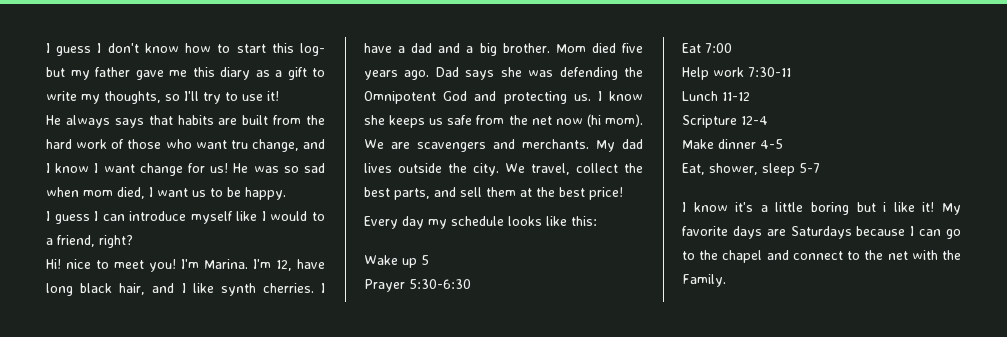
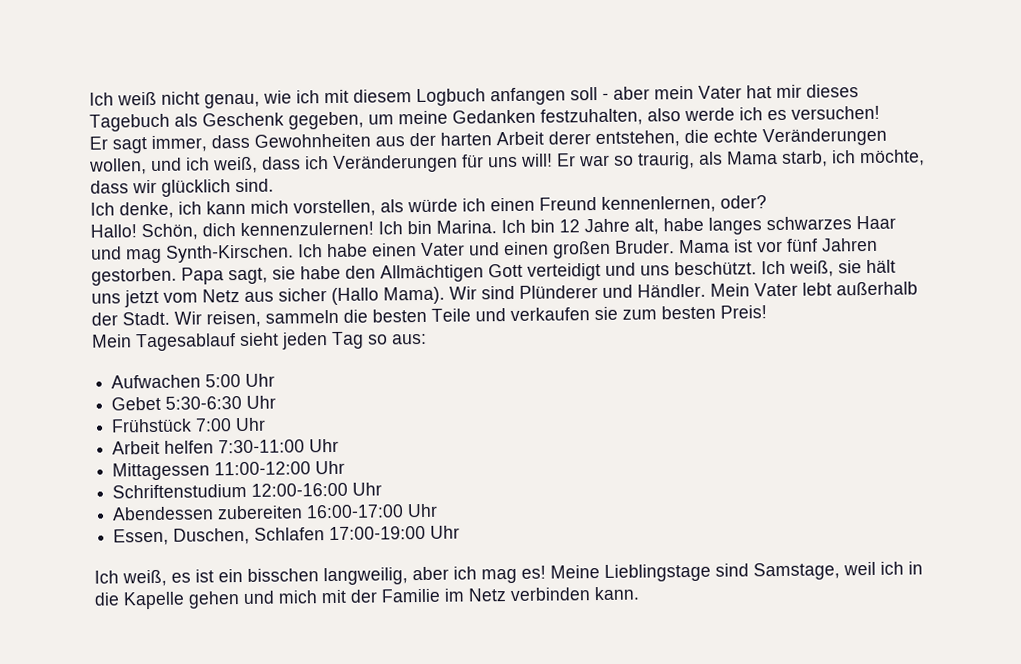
- I guess I don't know how to start this log- but my father gave me this diary as a gift to write my thoughts, so I'll try to use it!
- He always says that habits are built from the hard work of those who want tru change, and I know I want change for us! He was so sad when mom died, I want us to be happy.
- I guess I can introduce myself like I would to a friend, right?
- Hi! nice to meet you! I'm Marina. I'm 12, have long black hair, and I like synth cherries. I have a dad and a big brother. Mom died five years ago. Dad says she was defending the Omnipotent God and protecting us. I know she keeps us safe from the net now (hi mom). We are scavengers and merchants. My dad lives outside the city. We travel, collect the best parts, and sell them at the best price!
- Every day my schedule looks like this:
- Wake up 5
- Prayer 5:30-6:30
- Eat 7:00
- Help work 7:30-11
- Lunch 11-12
- Scripture 12-4
- Make dinner 4-5
- Eat, shower, sleep 5-7
- I know it's a little boring but i like it! My favorite days are Saturdays because I can go to the chapel and connect to the net with the Family.
+ Ich weiß nicht genau, wie ich mit diesem Logbuch anfangen soll - aber mein Vater hat mir dieses Tagebuch als Geschenk gegeben, um meine Gedanken festzuhalten, also werde ich es versuchen!
+ Er sagt immer, dass Gewohnheiten aus der harten Arbeit derer entstehen, die echte Veränderungen wollen, und ich weiß, dass ich Veränderungen für uns will! Er war so traurig, als Mama starb, ich möchte, dass wir glücklich sind.
+ Ich denke, ich kann mich vorstellen, als würde ich einen Freund kennenlernen, oder?
+ Hallo! Schön, dich kennenzulernen! Ich bin Marina. Ich bin 12 Jahre alt, habe langes schwarzes Haar und mag Synth-Kirschen. Ich habe einen Vater und einen großen Bruder. Mama ist vor fünf Jahren gestorben. Papa sagt, sie habe den Allmächtigen Gott verteidigt und uns beschützt. Ich weiß, sie hält uns jetzt vom Netz aus sicher (Hallo Mama). Wir sind Plünderer und Händler. Mein Vater lebt außerhalb der Stadt. Wir reisen, sammeln die besten Teile und verkaufen sie zum besten Preis!
+ Mein Tagesablauf sieht jeden Tag so aus:
+ Aufwachen 5:00 Uhr
+ Gebet 5:30-6:30 Uhr
+ Frühstück 7:00 Uhr
+ Arbeit helfen 7:30-11:00 Uhr
+ Mittagessen 11:00-12:00 Uhr
+ Schriftenstudium 12:00-16:00 Uhr
+ Abendessen zubereiten 16:00-17:00 Uhr
+ Essen, Duschen, Schlafen 17:00-19:00 Uhr
+ Ich weiß, es ist ein bisschen langweilig, aber ich mag es! Meine Lieblingstage sind Samstage, weil ich in die Kapelle gehen und mich mit der Familie im Netz verbinden kann.

